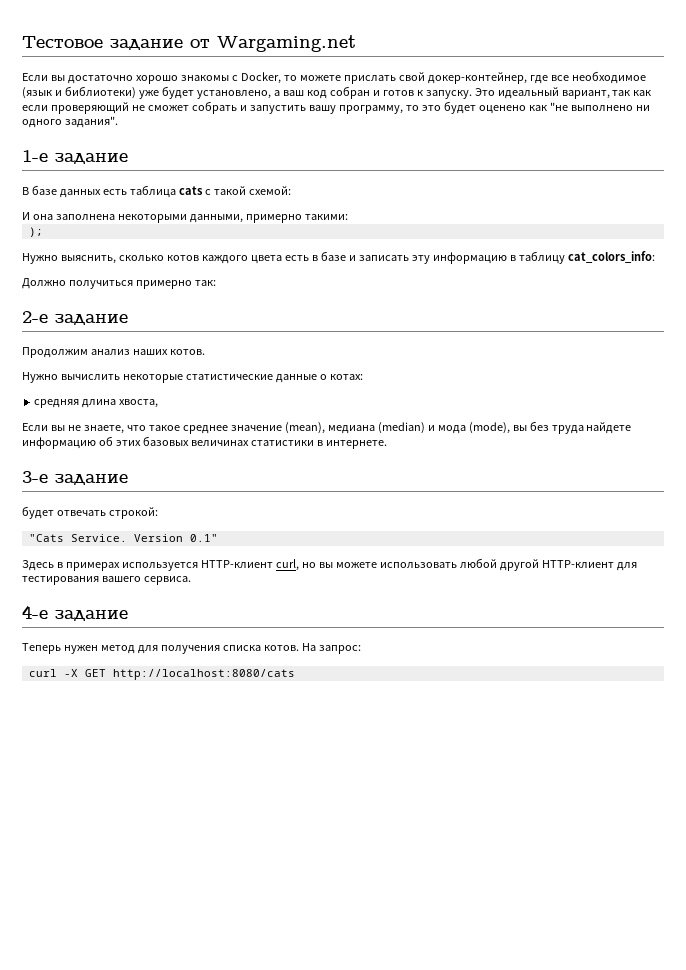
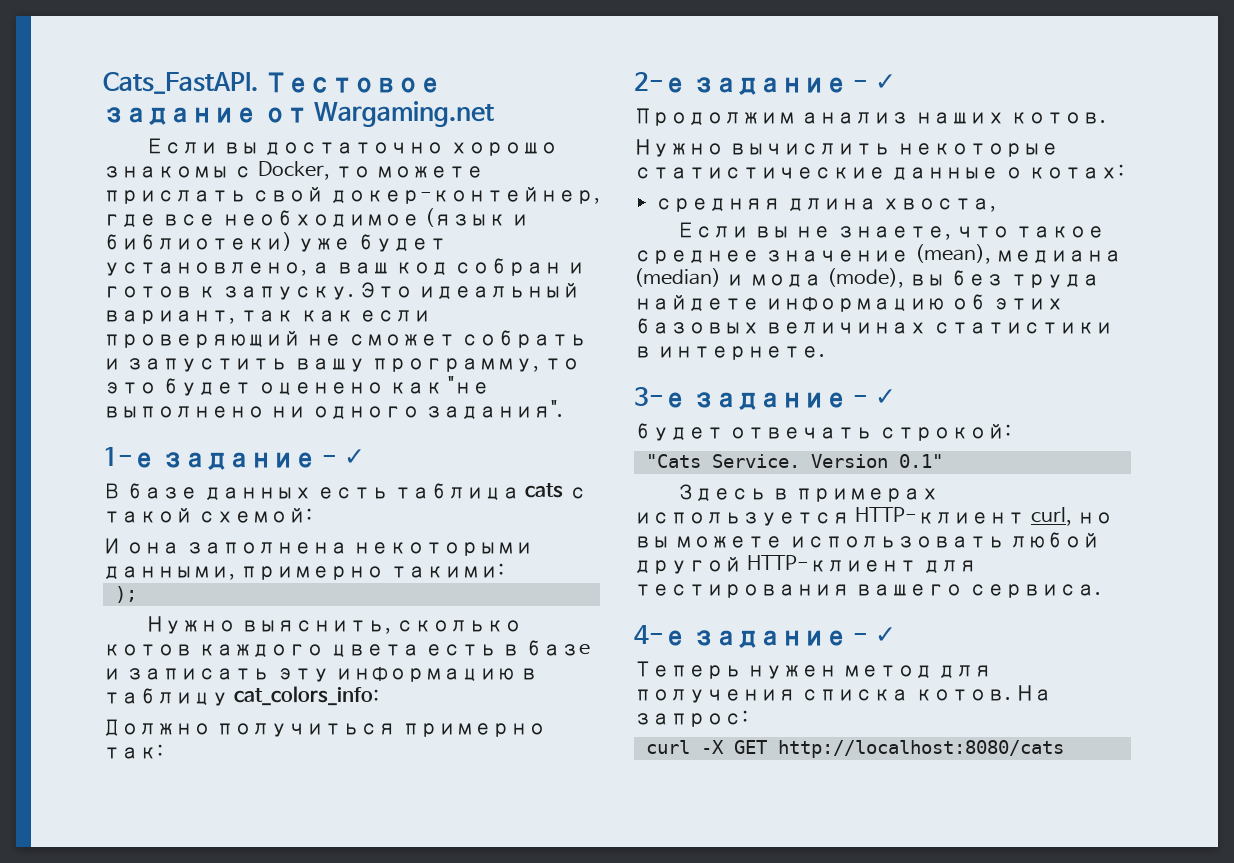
+ Cats_FastAPI.
- 1-е задание
+ 1-е задание - ✓
- 2-е задание
+ 2-е задание - ✓
- 3-е задание
+ 3-е задание - ✓
- 4-е задание
+ 4-е задание - ✓

